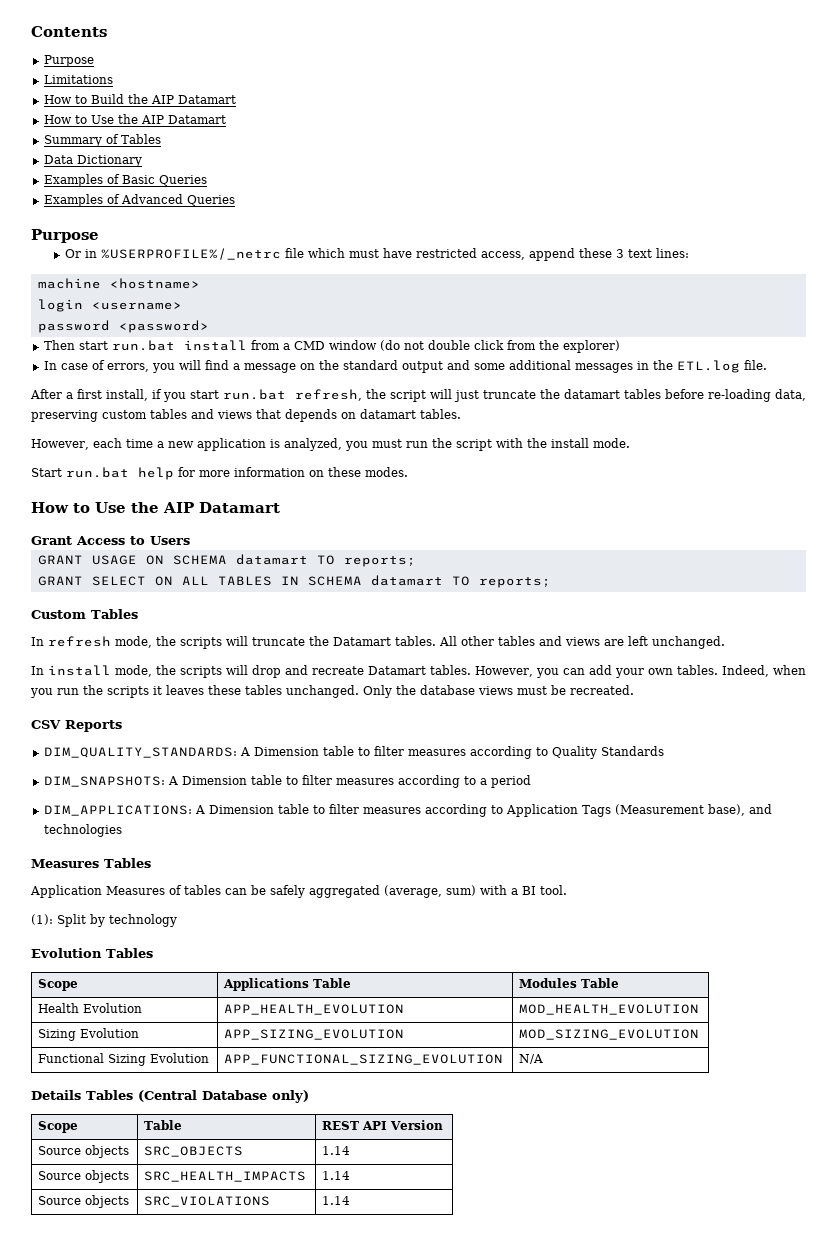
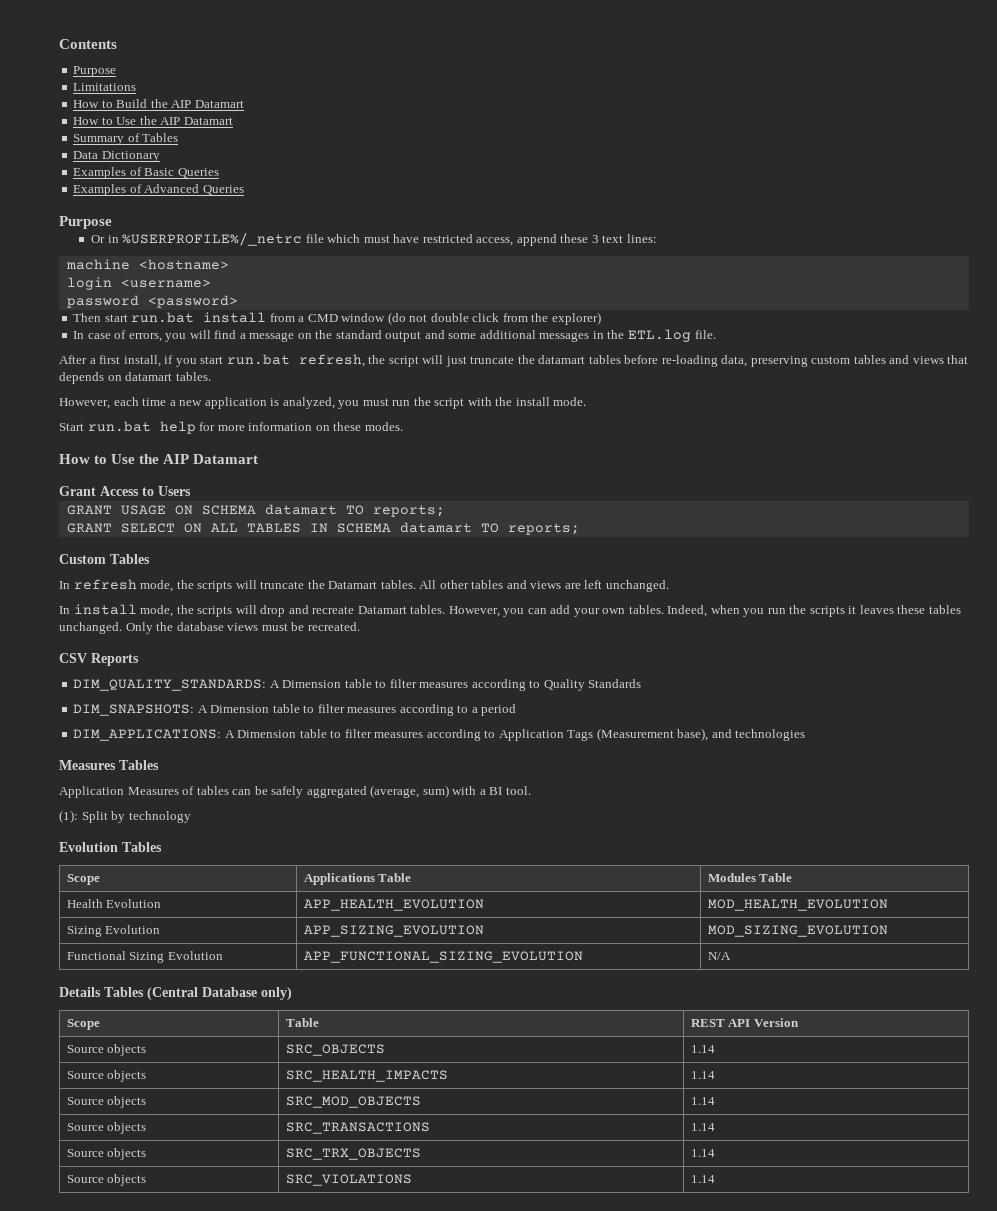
+ Source objects | SRC_MOD_OBJECTS | 1.14
+ Source objects | SRC_TRANSACTIONS | 1.14
+ Source objects | SRC_TRX_OBJECTS | 1.14

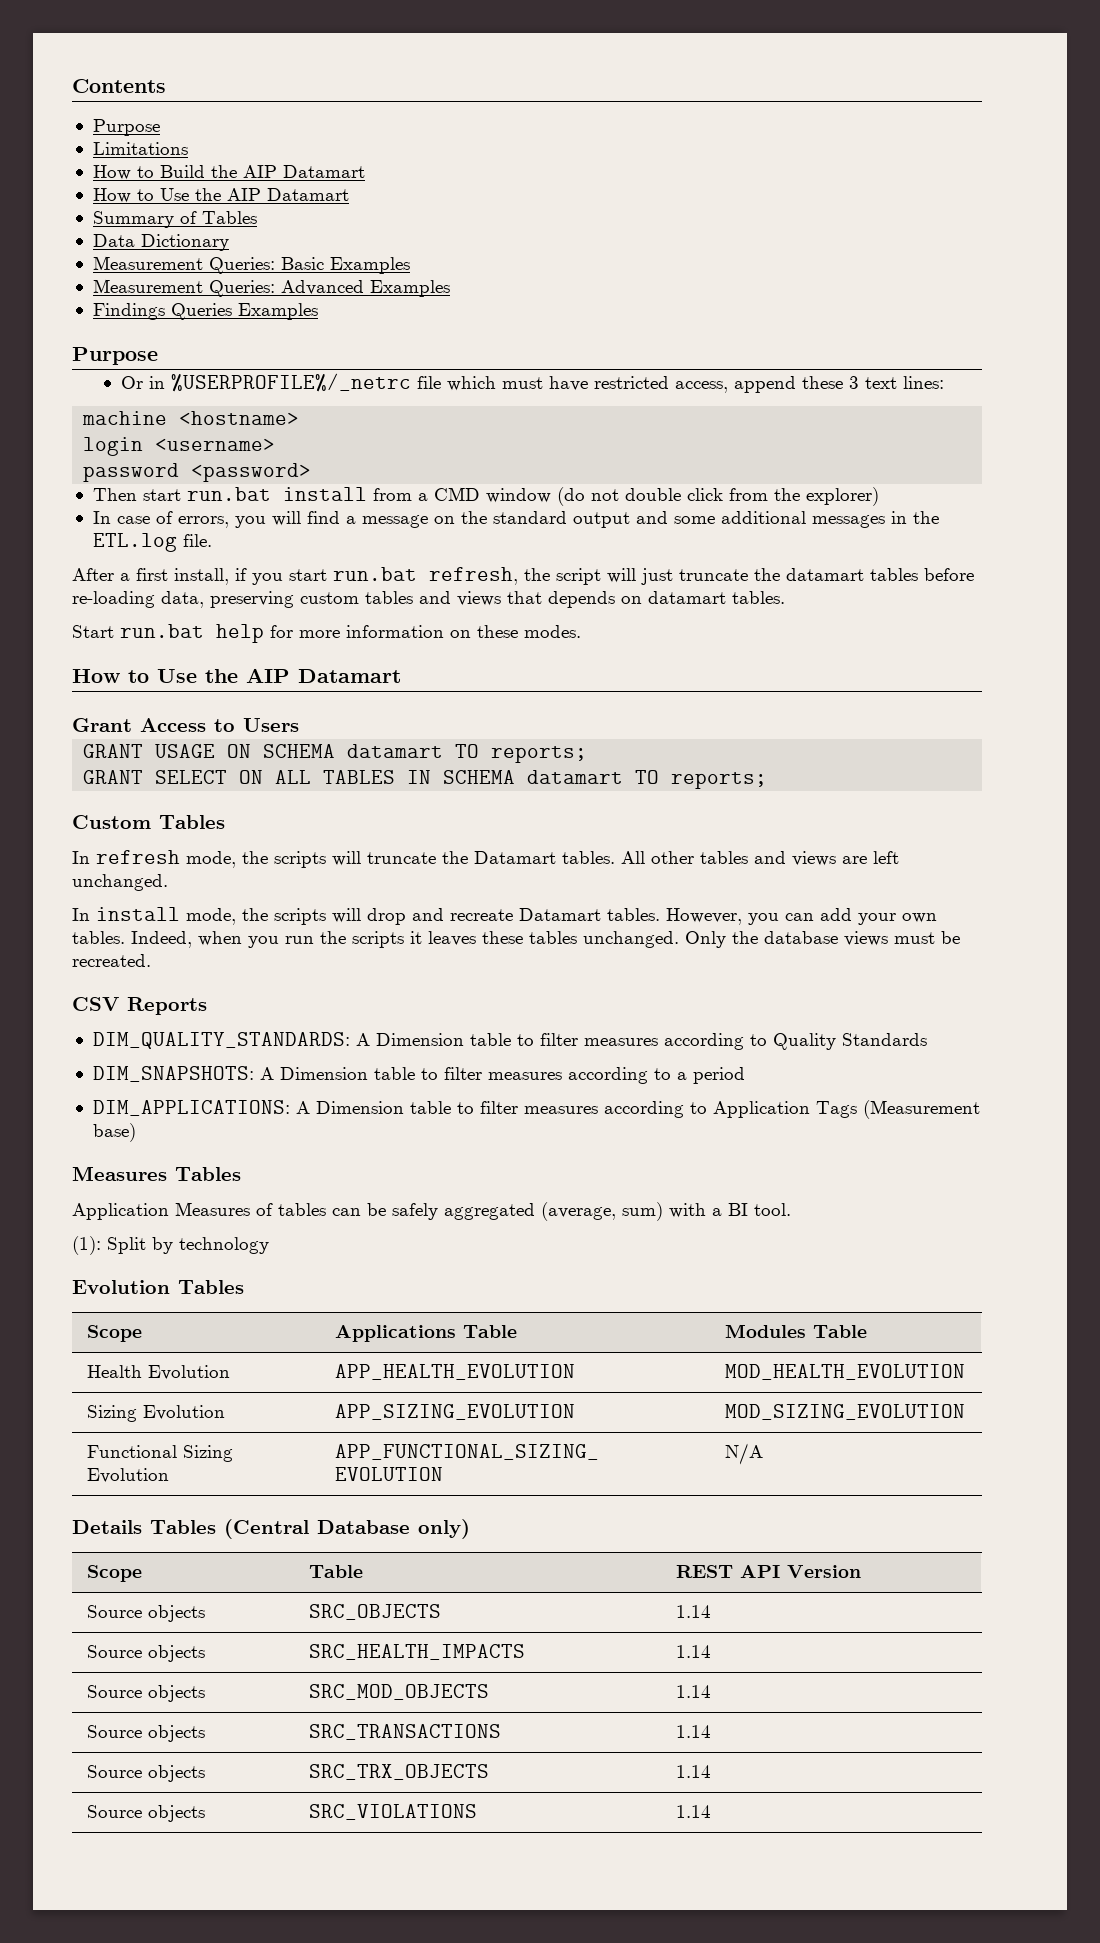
- Examples of Basic Queries
- Examples of Advanced Queries
+ Measurement Queries: Basic Examples
+ Measurement Queries: Advanced Examples
+ Findings Queries Examples
- However, each time a new application is analyzed, you must run the script with the install mode.
- DIM_APPLICATIONS: A Dimension table to filter measures according to Application Tags (Measurement base), and technologies
+ DIM_APPLICATIONS: A Dimension table to filter measures according to Application Tags (Measurement base)

